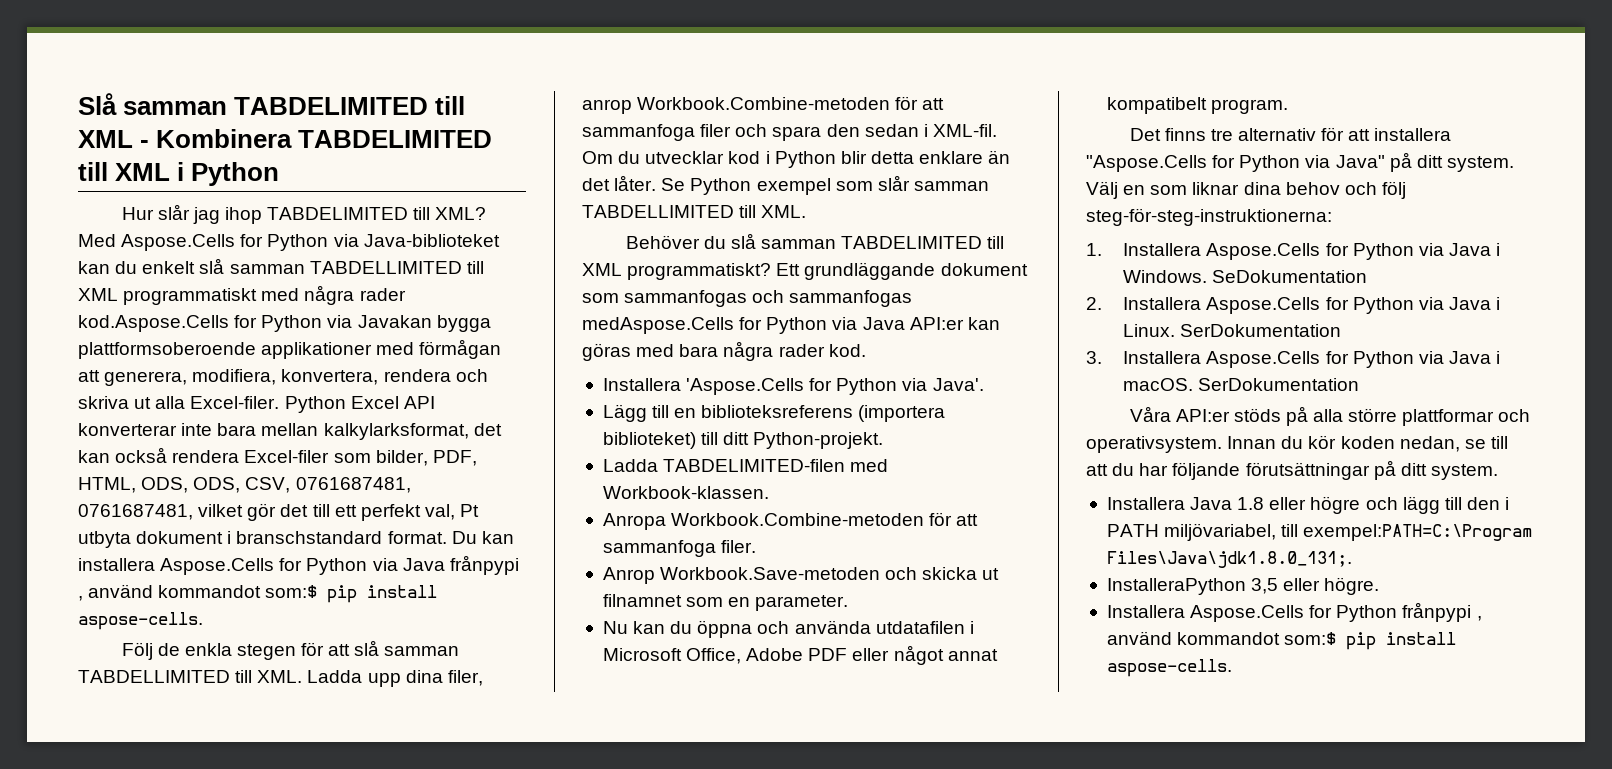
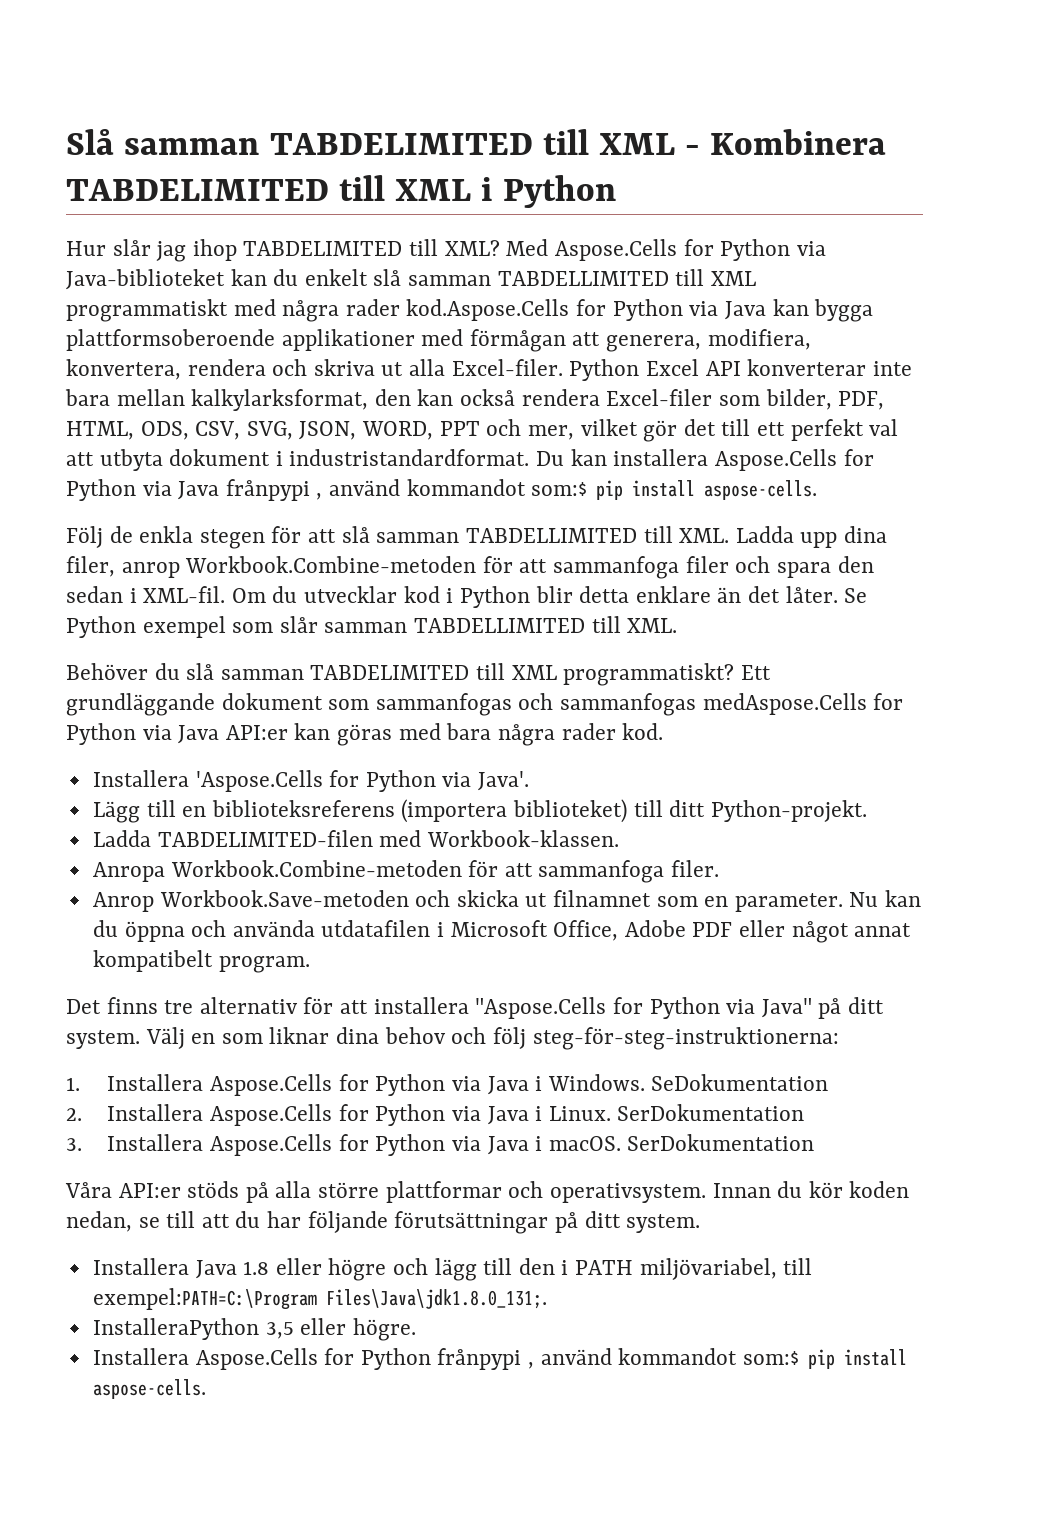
- Med Aspose.Cells for Python via Java-biblioteket kan du enkelt slå samman TABDELLIMITED till XML programmatiskt med några rader kod.Aspose.Cells for Python via Javakan bygga plattformsoberoende applikationer med förmågan att generera, modifiera, konvertera, rendera och skriva ut alla Excel-filer.
+ Med Aspose.Cells for Python via Java-biblioteket kan du enkelt slå samman TABDELLIMITED till XML programmatiskt med några rader kod.Aspose.Cells for Python via Java kan bygga plattformsoberoende applikationer med förmågan att generera, modifiera, konvertera, rendera och skriva ut alla Excel-filer.
- Python Excel API konverterar inte bara mellan kalkylarksformat, det kan också rendera Excel-filer som bilder, PDF, HTML, ODS, ODS, CSV, 0761687481, 0761687481, vilket gör det till ett perfekt val, Pt utbyta dokument i branschstandard format.
+ Python Excel API konverterar inte bara mellan kalkylarksformat, den kan också rendera Excel-filer som bilder, PDF, HTML, ODS, CSV, SVG, JSON, WORD, PPT och mer, vilket gör det till ett perfekt val att utbyta dokument i industristandardformat.
- Anrop Workbook.Save-metoden och skicka ut filnamnet som en parameter.
- Nu kan du öppna och använda utdatafilen i Microsoft Office, Adobe PDF eller något annat kompatibelt program.
+ Anrop Workbook.Save-metoden och skicka ut filnamnet som en parameter. Nu kan du öppna och använda utdatafilen i Microsoft Office, Adobe PDF eller något annat kompatibelt program.

